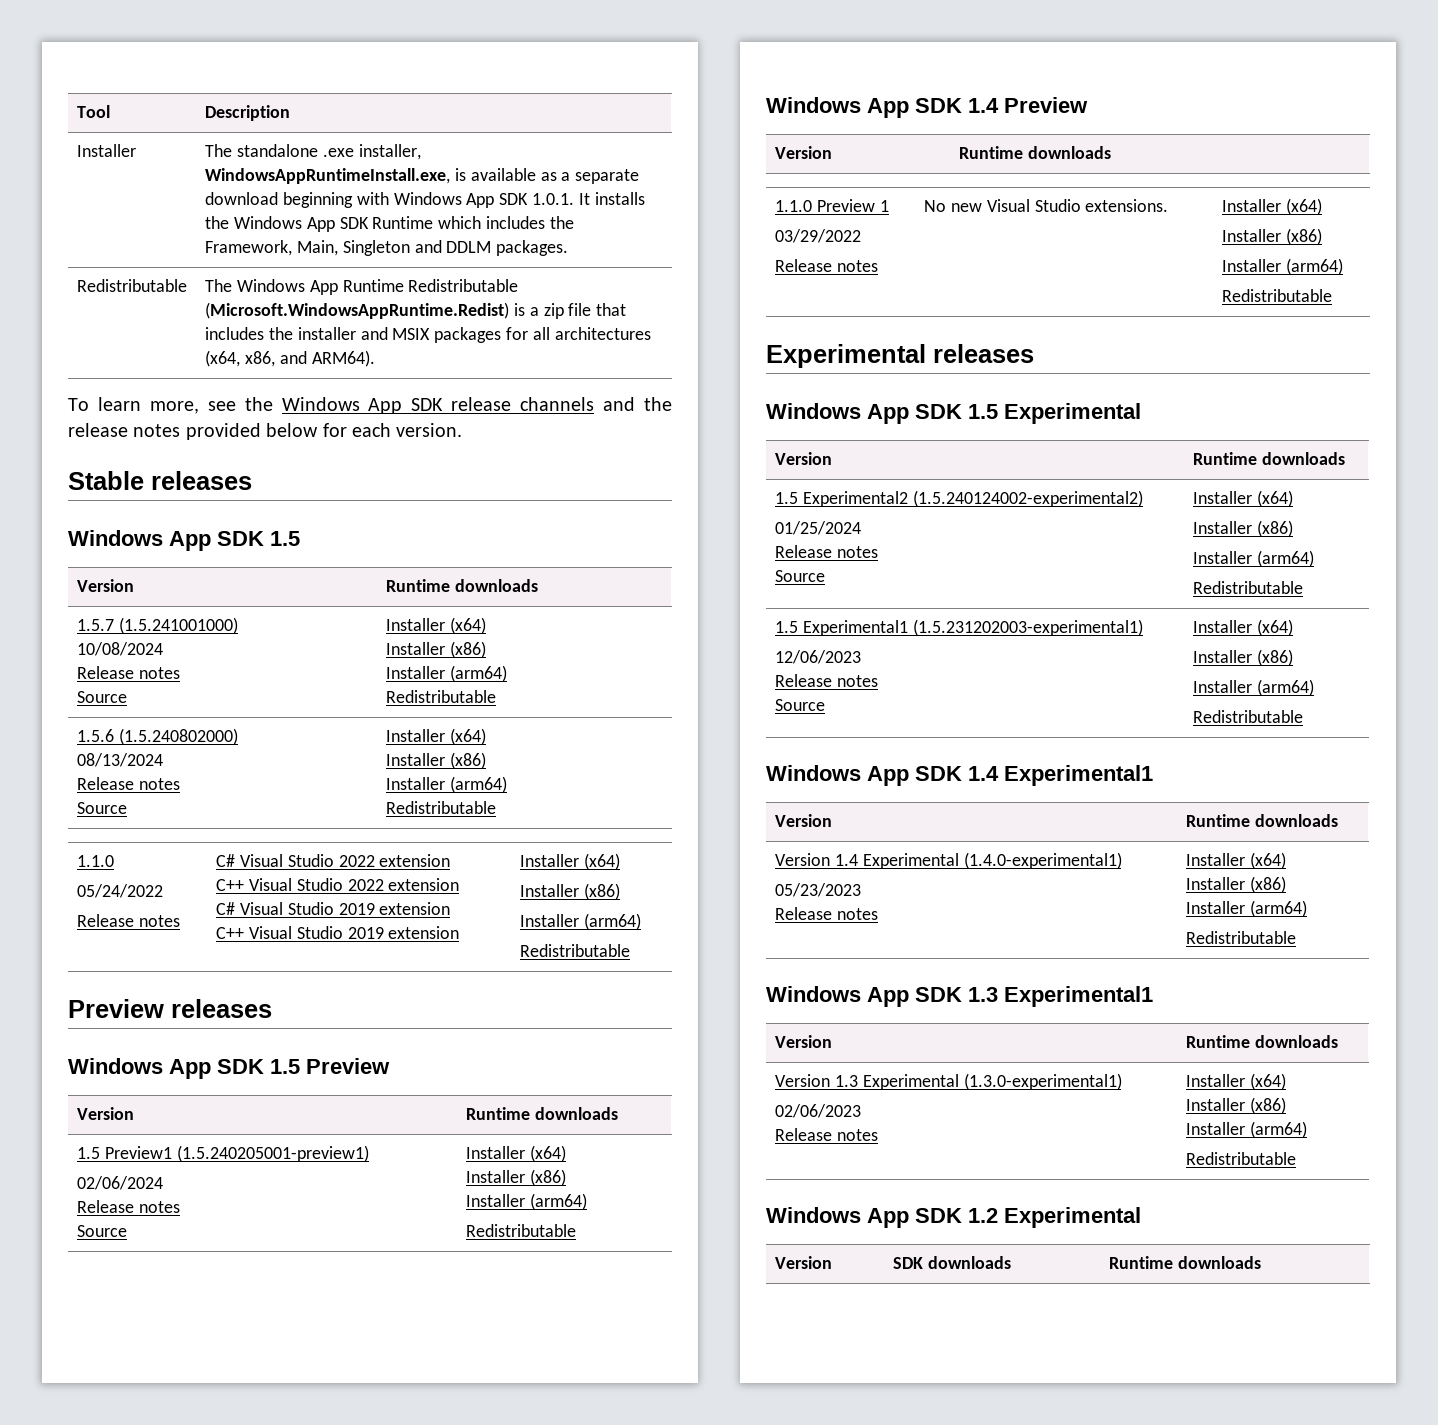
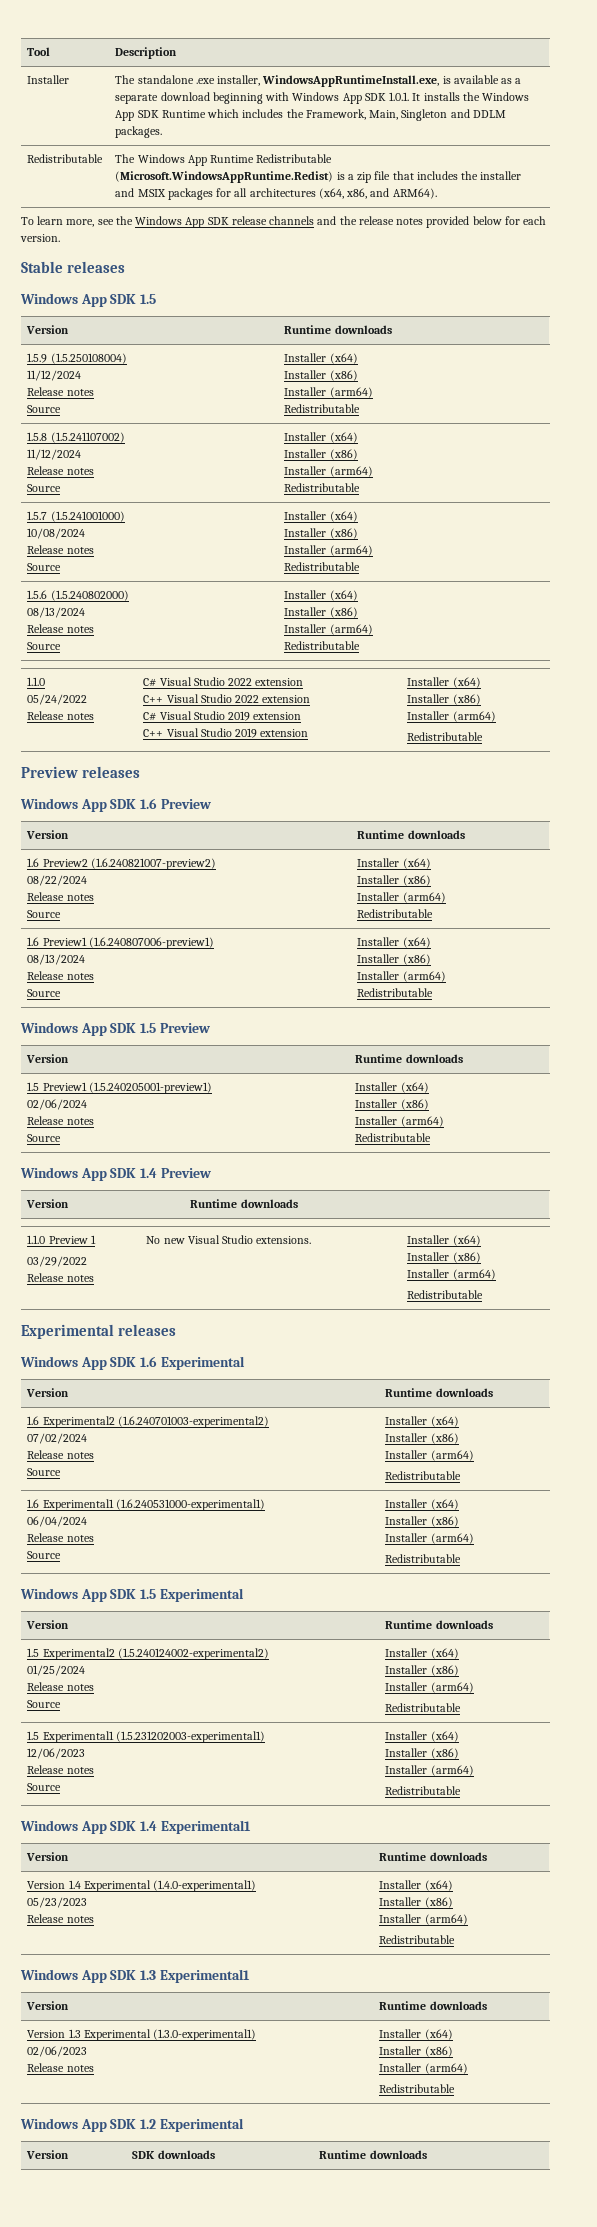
+ 1.5.9 (1.5.250108004)
+ 11/12/2024
+ Release notes
+ Source | Installer (x64)
+ Installer (x86)
+ Installer (arm64)
+ Redistributable
+ 1.5.8 (1.5.241107002)
+ 11/12/2024
+ Release notes
+ Source | Installer (x64)
+ Installer (x86)
+ Installer (arm64)
+ Redistributable
+ Windows App SDK 1.6 Preview
+ Version | Runtime downloads
+ 1.6 Preview2 (1.6.240821007-preview2)
+ 08/22/2024
+ Release notes
+ Source | Installer (x64)
+ Installer (x86)
+ Installer (arm64)
+ Redistributable
+ 1.6 Preview1 (1.6.240807006-preview1)
+ 08/13/2024
+ Release notes
+ Source | Installer (x64)
+ Installer (x86)
+ Installer (arm64)
+ Redistributable
+ Windows App SDK 1.6 Experimental
+ Version | Runtime downloads
+ 1.6 Experimental2 (1.6.240701003-experimental2)
+ 07/02/2024
+ Release notes
+ Source | Installer (x64)
+ Installer (x86)
+ Installer (arm64)
+ Redistributable
+ 1.6 Experimental1 (1.6.240531000-experimental1)
+ 06/04/2024
+ Release notes
+ Source | Installer (x64)
+ Installer (x86)
+ Installer (arm64)
+ Redistributable

